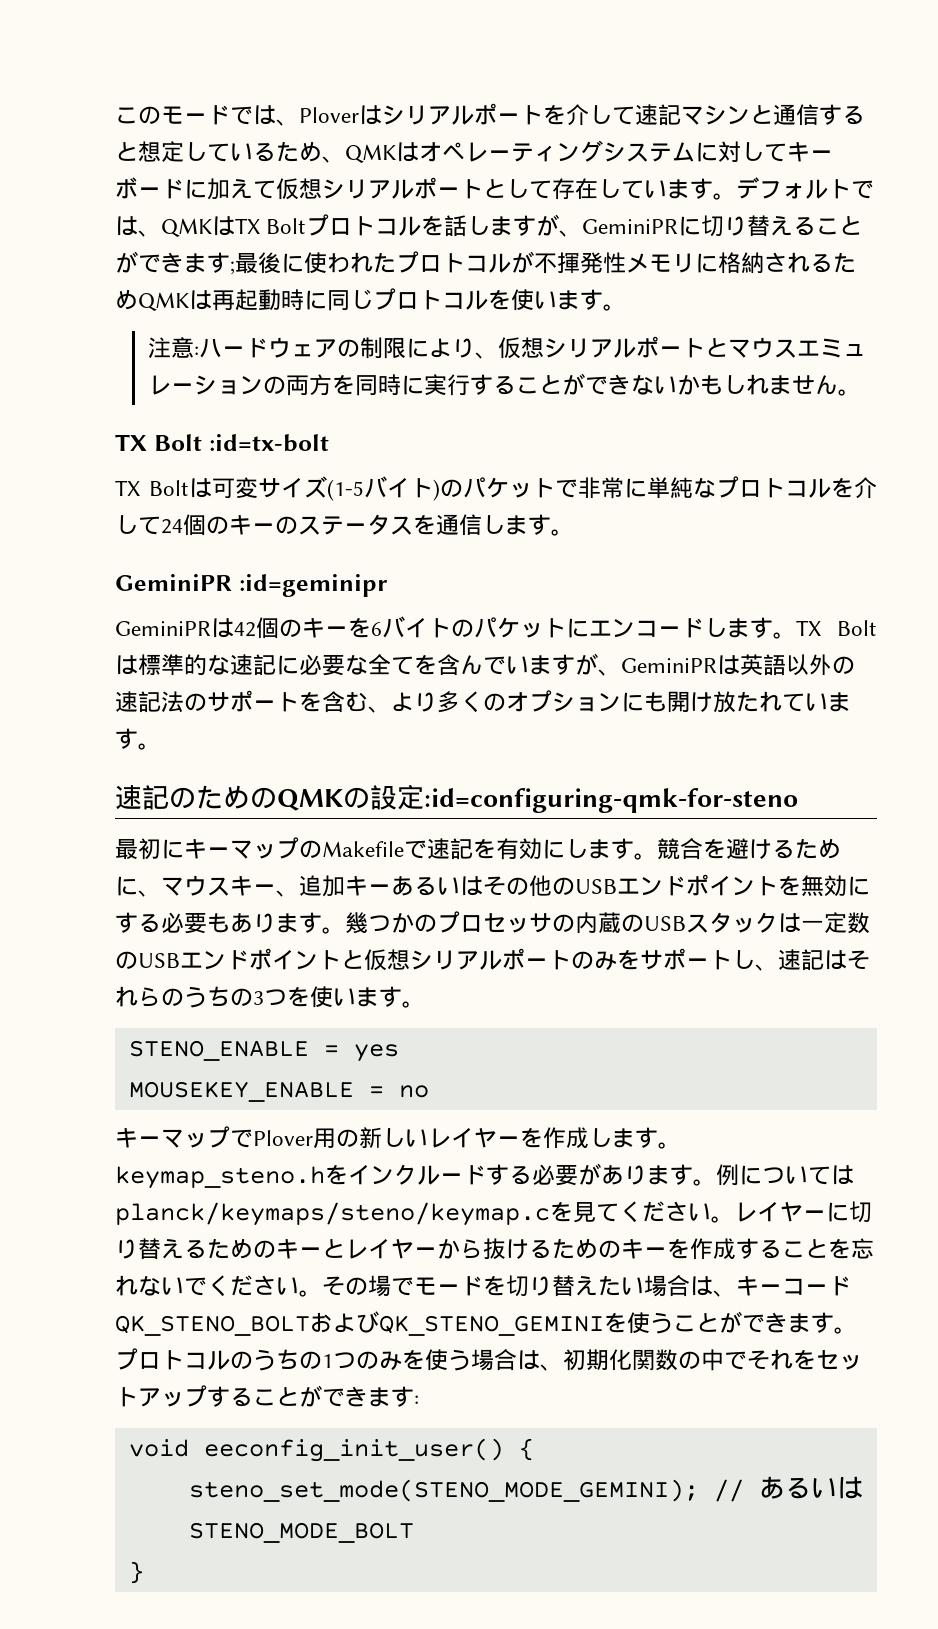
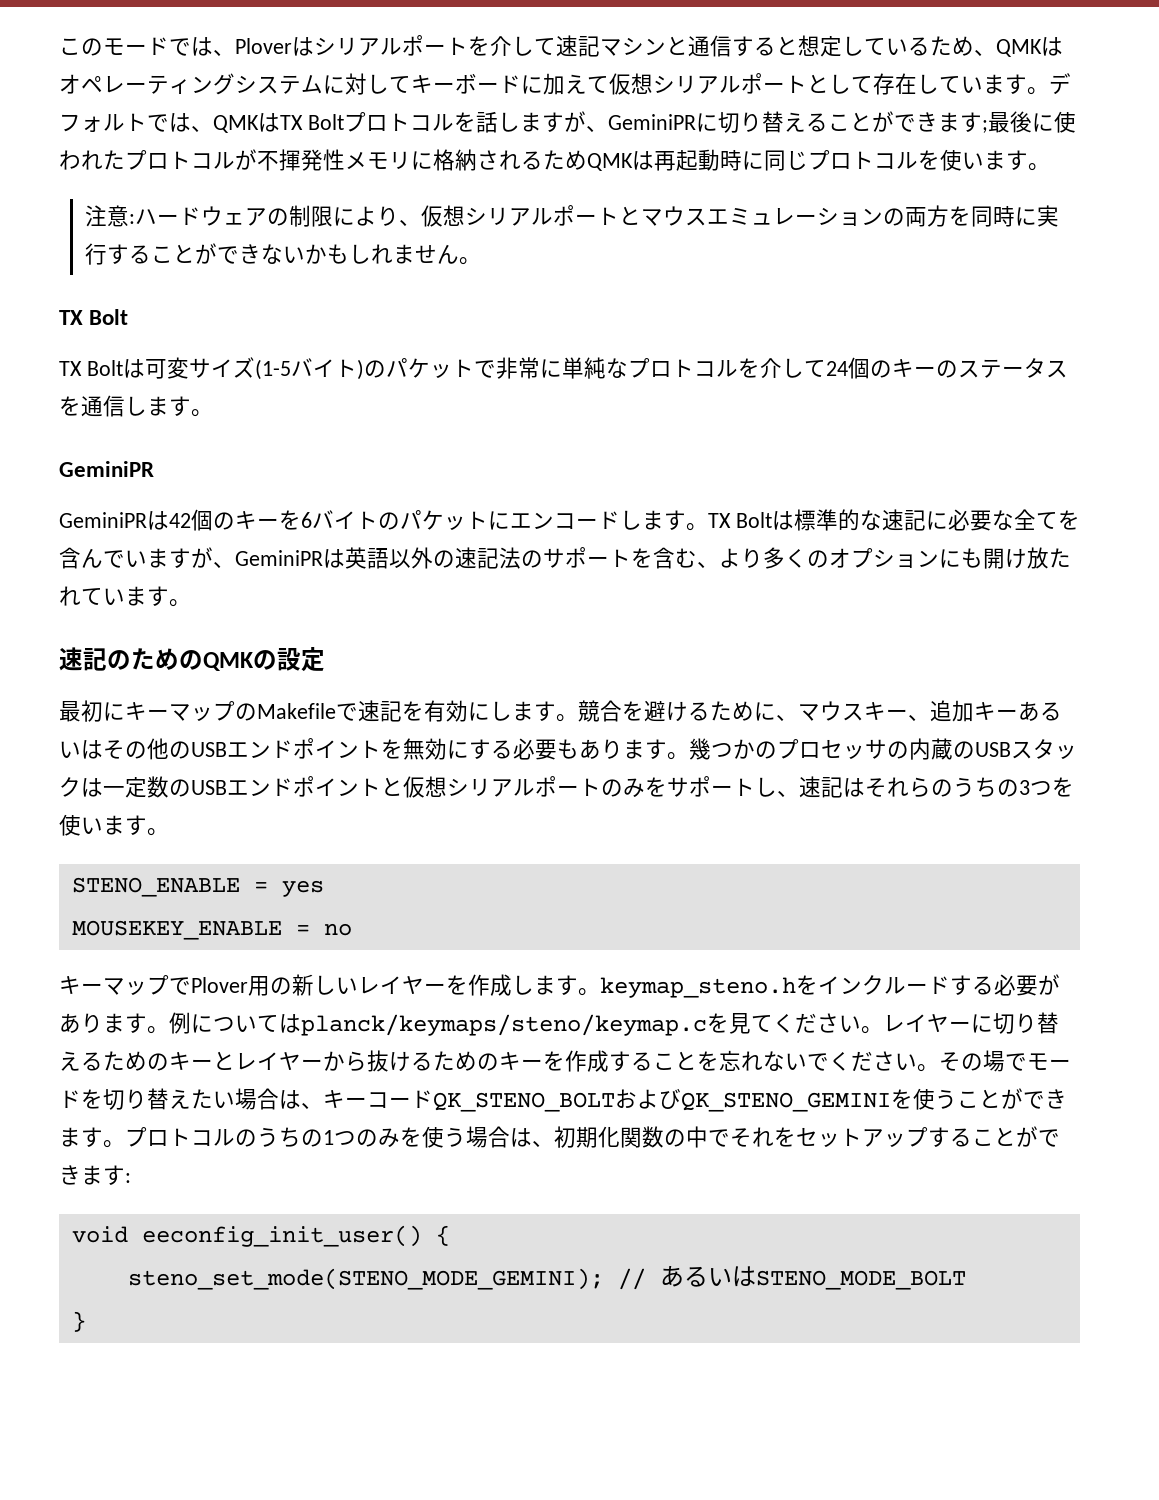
  注意:ハードウェアの制限により、仮想シリアルポートとマウスエミュレーションの両方を同時に実行することができないかもしれません。
- TX Bolt :id=tx-bolt
+ TX Bolt
  TX Boltは可変サイズ(1-5バイト)のパケットで非常に単純なプロトコルを介して24個のキーのステータスを通信します。
- GeminiPR :id=geminipr
+ GeminiPR
- 速記のためのQMKの設定:id=configuring-qmk-for-steno
+ 速記のためのQMKの設定

